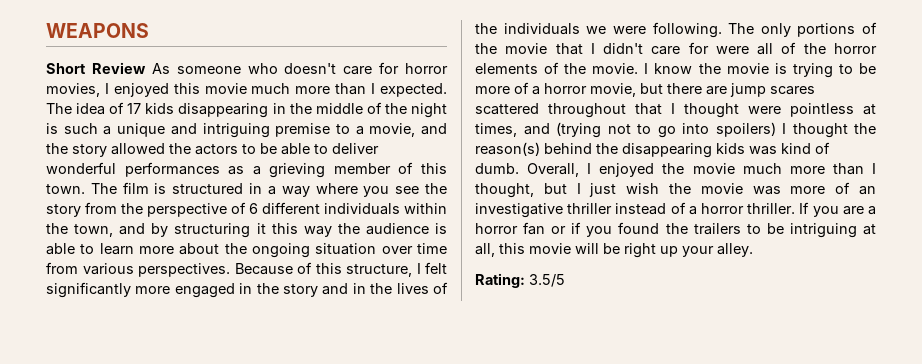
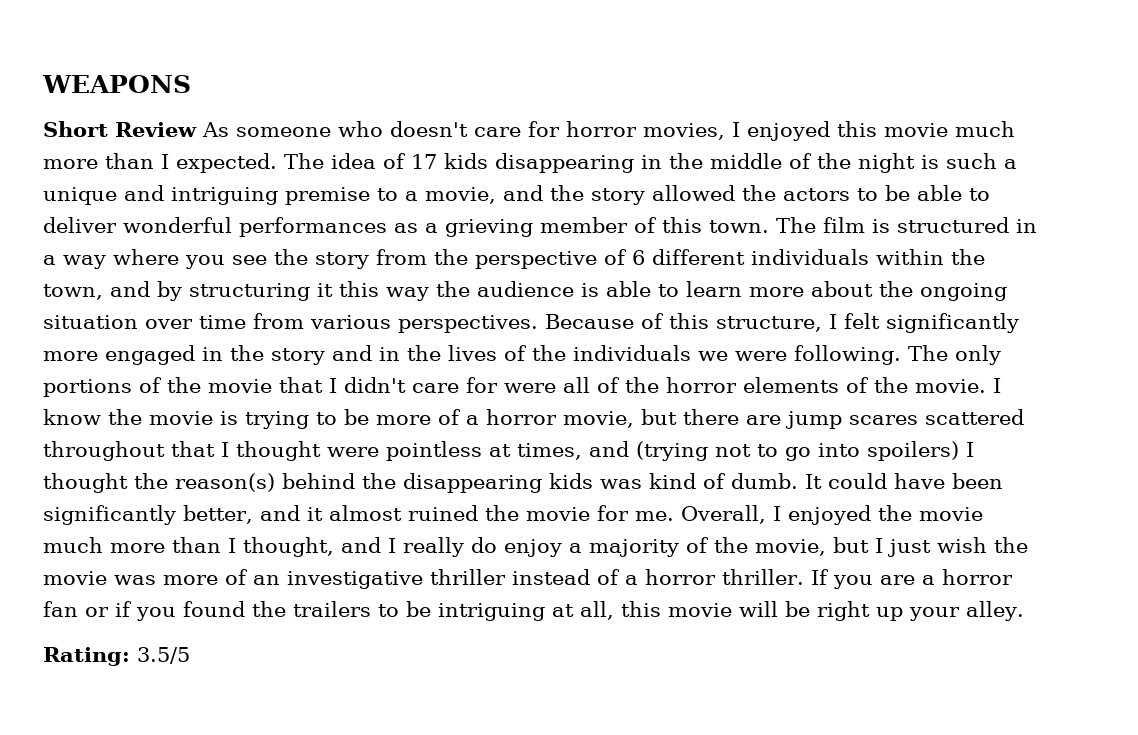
+ It could have been significantly better, and it almost ruined the movie for me.
- Overall, I enjoyed the movie much more than I thought, but I just wish the movie was more of an investigative thriller instead of a horror thriller.
+ Overall, I enjoyed the movie much more than I thought, and I really do enjoy a majority of the movie, but I just wish the movie was more of an investigative thriller instead of a horror thriller.

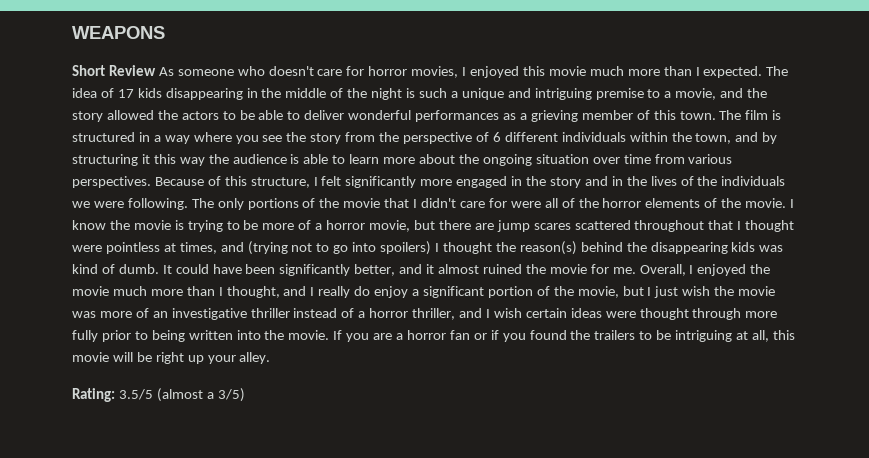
- Overall, I enjoyed the movie much more than I thought, and I really do enjoy a majority of the movie, but I just wish the movie was more of an investigative thriller instead of a horror thriller.
+ Overall, I enjoyed the movie much more than I thought, and I really do enjoy a significant portion of the movie, but I just wish the movie was more of an investigative thriller instead of a horror thriller, and I wish certain ideas were thought through more fully prior to being written into the movie.
- Rating: 3.5/5
+ Rating: 3.5/5 (almost a 3/5)

